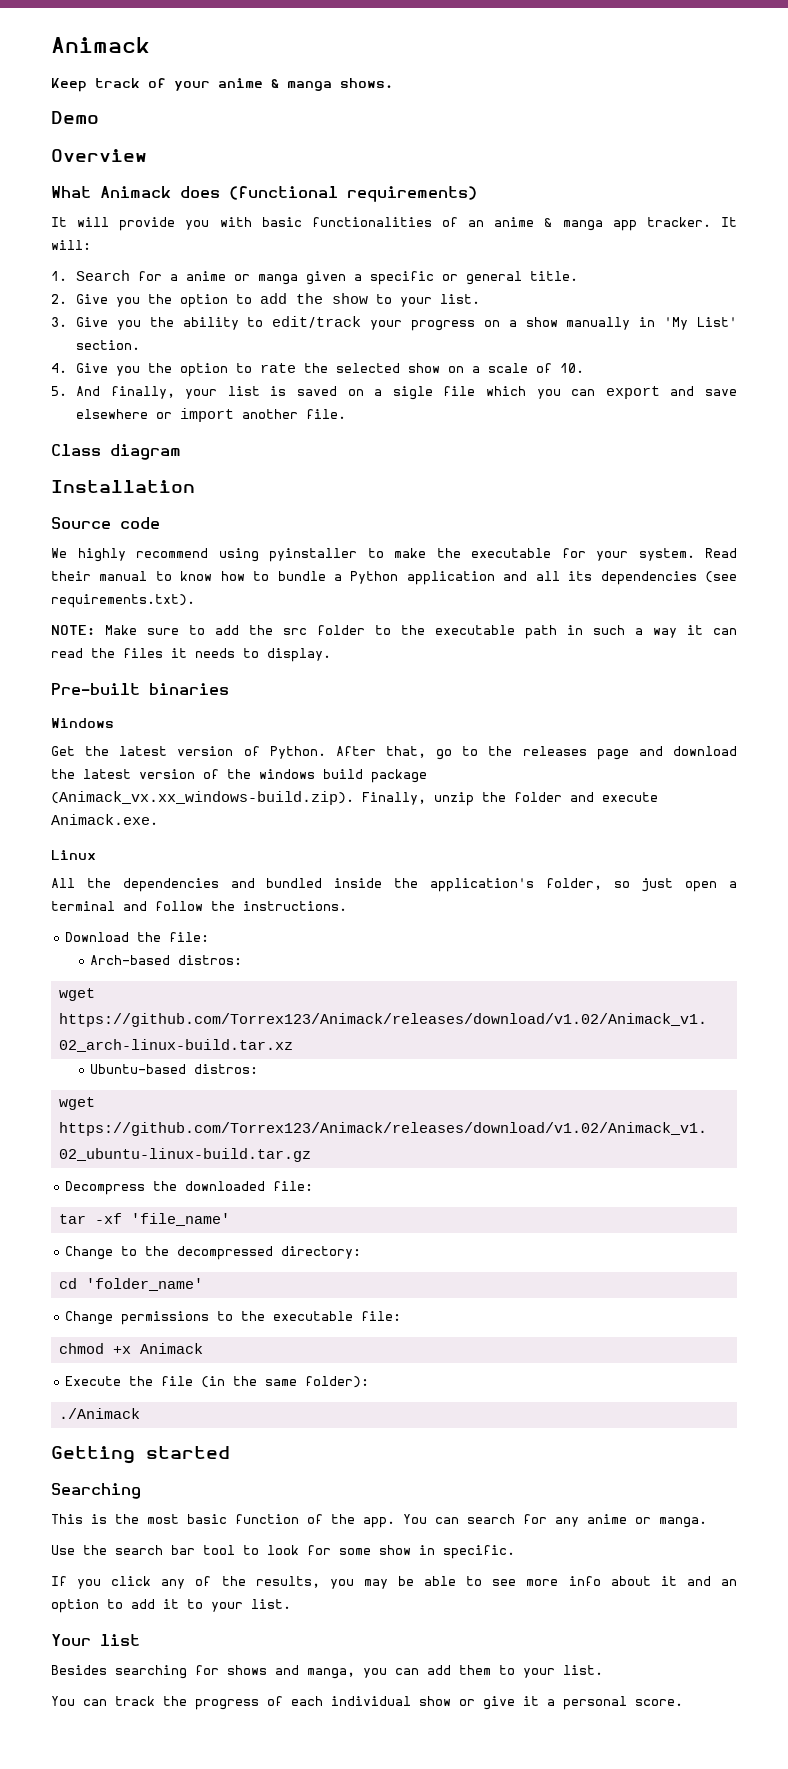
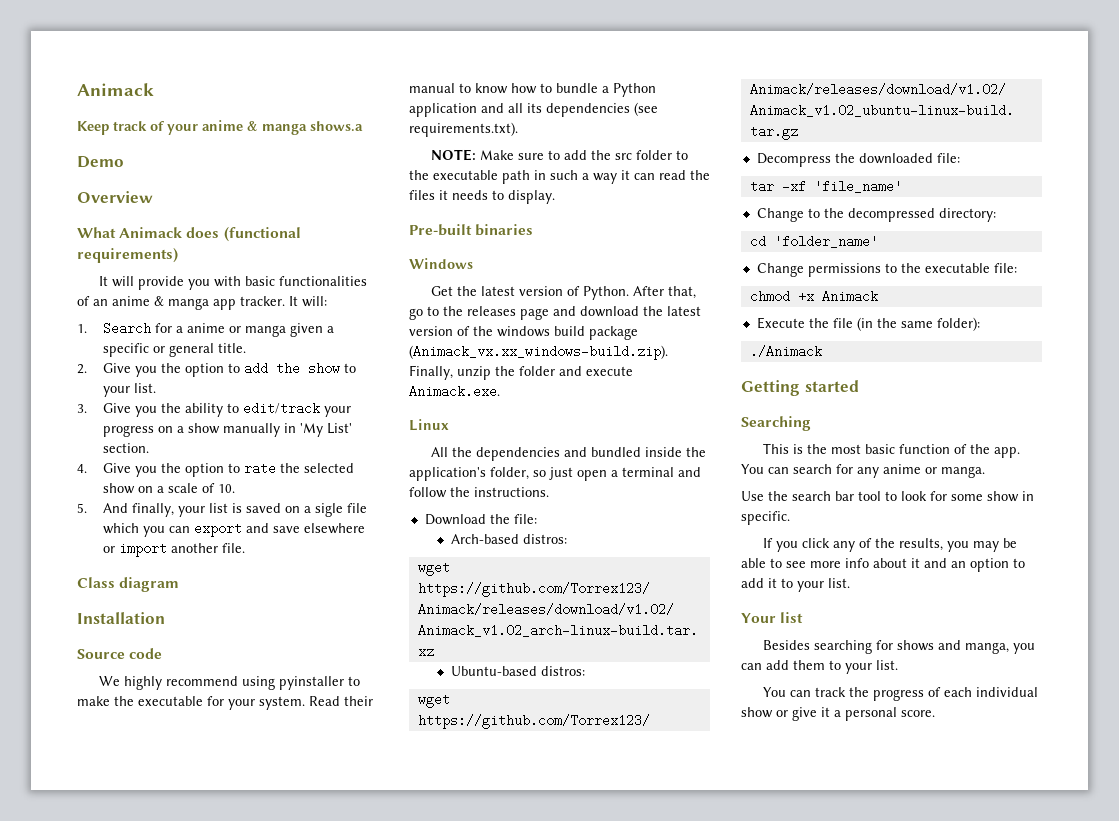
- Keep track of your anime & manga shows.
+ Keep track of your anime & manga shows.a

